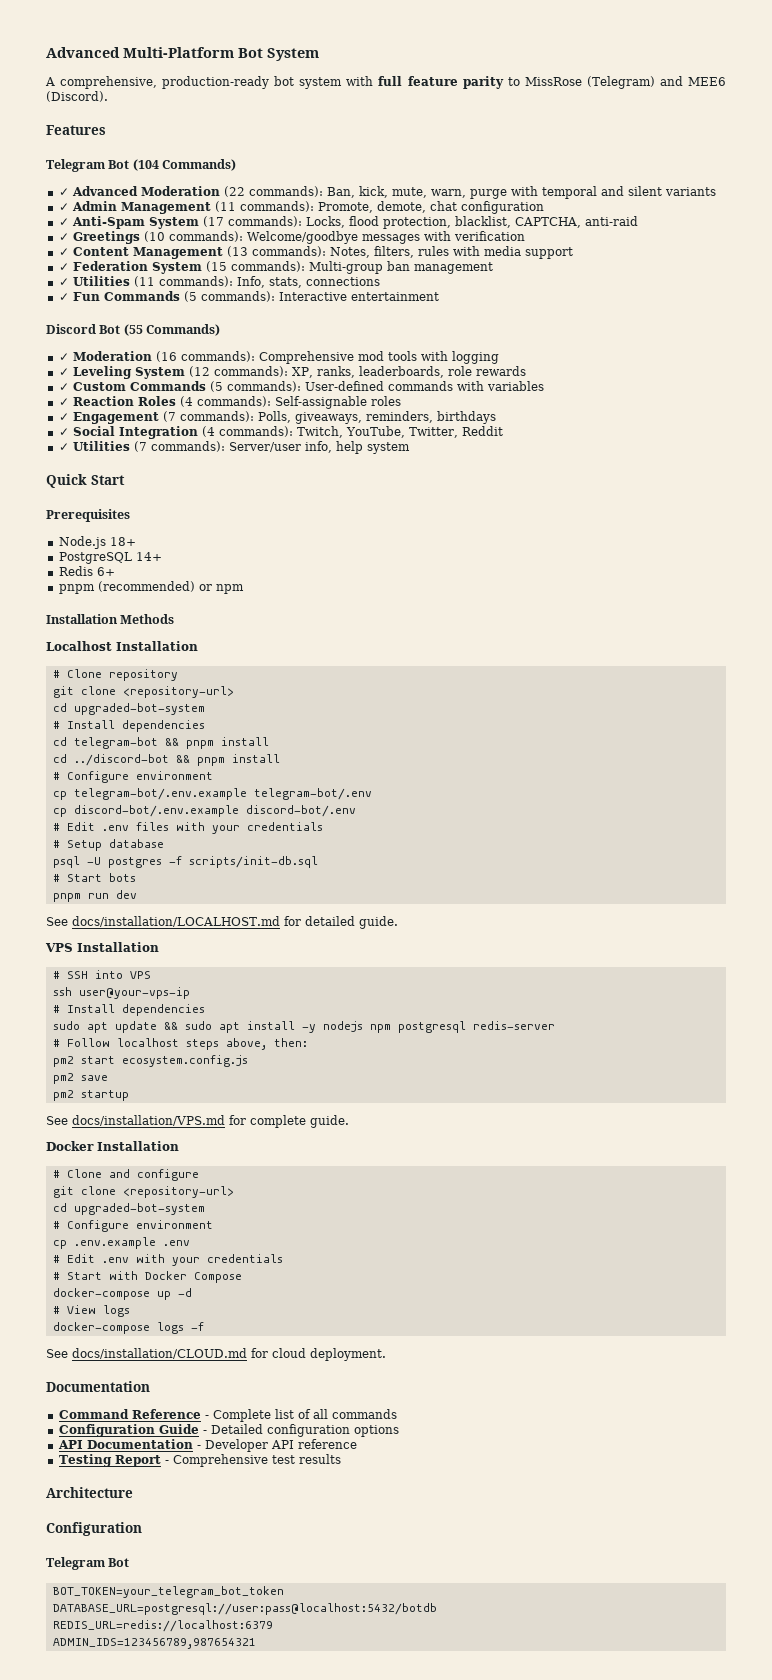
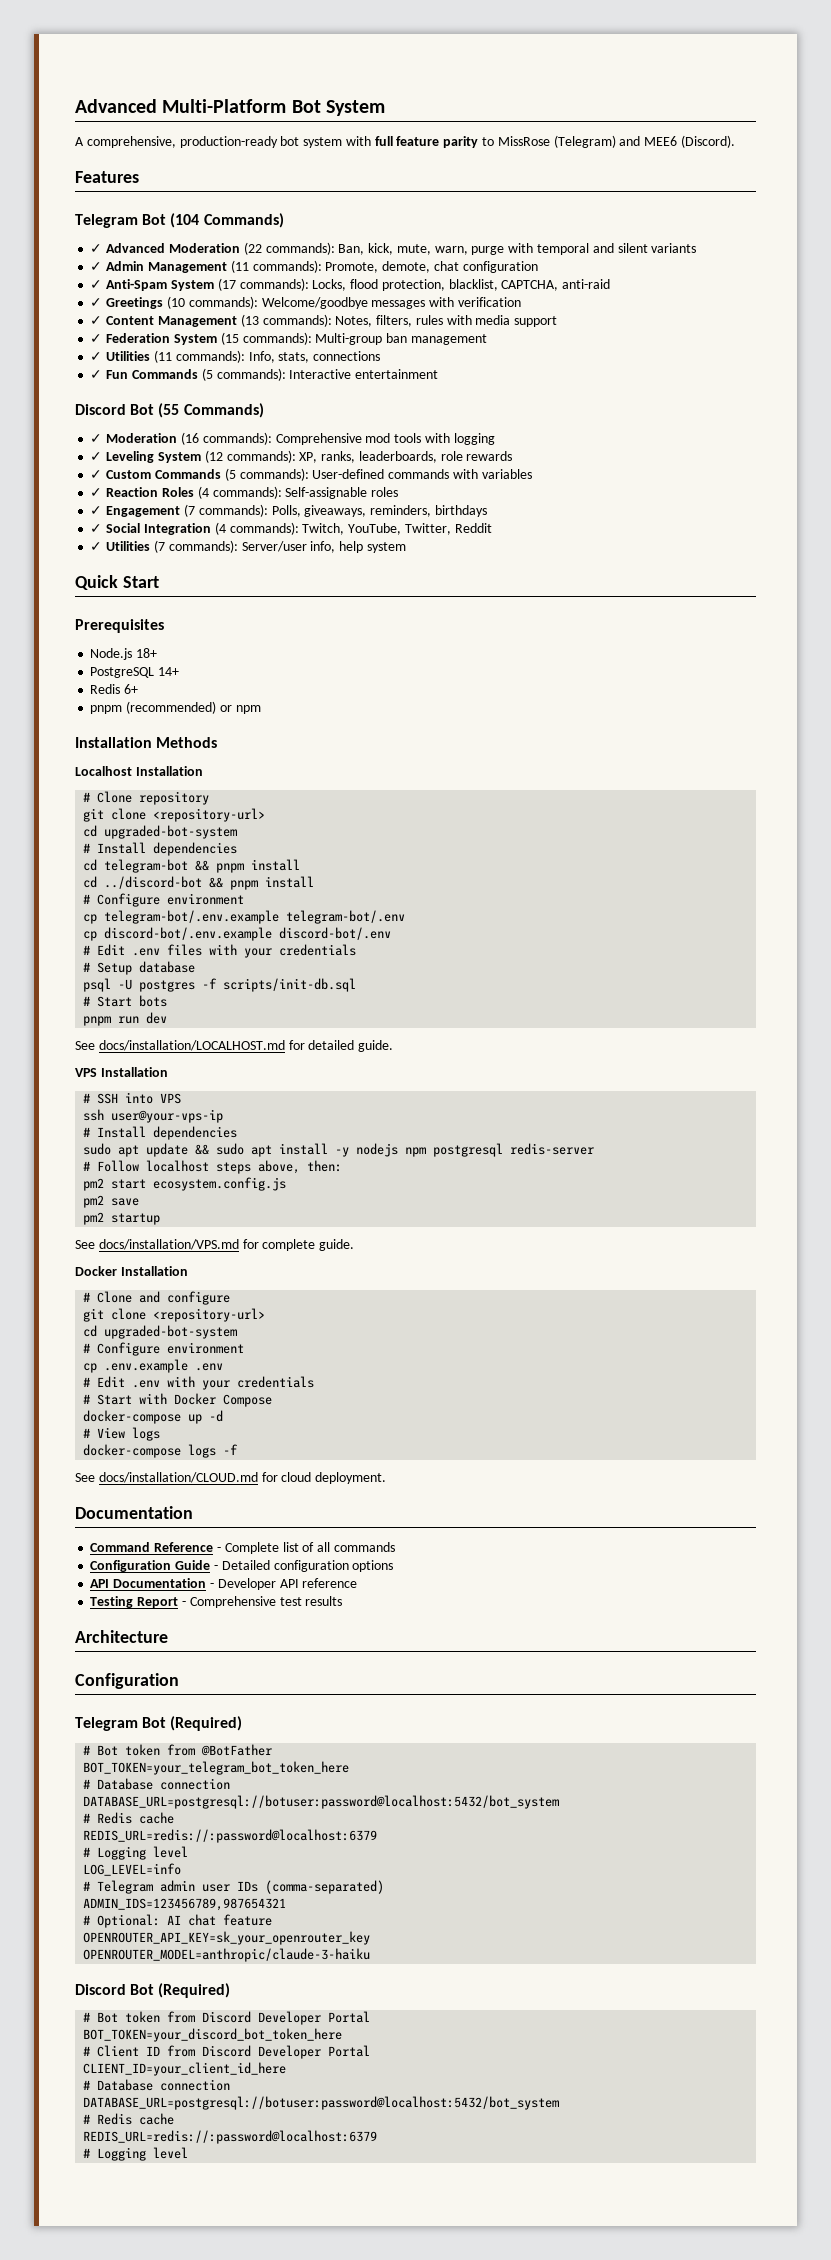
  Architecture
  Configuration
- Telegram Bot
- BOT_TOKEN=your_telegram_bot_token
- DATABASE_URL=postgresql://user:pass@localhost:5432/botdb
- REDIS_URL=redis://localhost:6379
+ Telegram Bot (Required)
+ # Bot token from @BotFather
+ BOT_TOKEN=your_telegram_bot_token_here
+ # Database connection
+ DATABASE_URL=postgresql://botuser:password@localhost:5432/bot_system
+ # Redis cache
+ REDIS_URL=redis://:password@localhost:6379
+ # Logging level
+ LOG_LEVEL=info
+ # Telegram admin user IDs (comma-separated)
  ADMIN_IDS=123456789,987654321
+ # Optional: AI chat feature
+ OPENROUTER_API_KEY=sk_your_openrouter_key
+ OPENROUTER_MODEL=anthropic/claude-3-haiku
+ Discord Bot (Required)
+ # Bot token from Discord Developer Portal
+ BOT_TOKEN=your_discord_bot_token_here
+ # Client ID from Discord Developer Portal
+ CLIENT_ID=your_client_id_here
+ # Database connection
+ DATABASE_URL=postgresql://botuser:password@localhost:5432/bot_system
+ # Redis cache
+ REDIS_URL=redis://:password@localhost:6379
+ # Logging level

